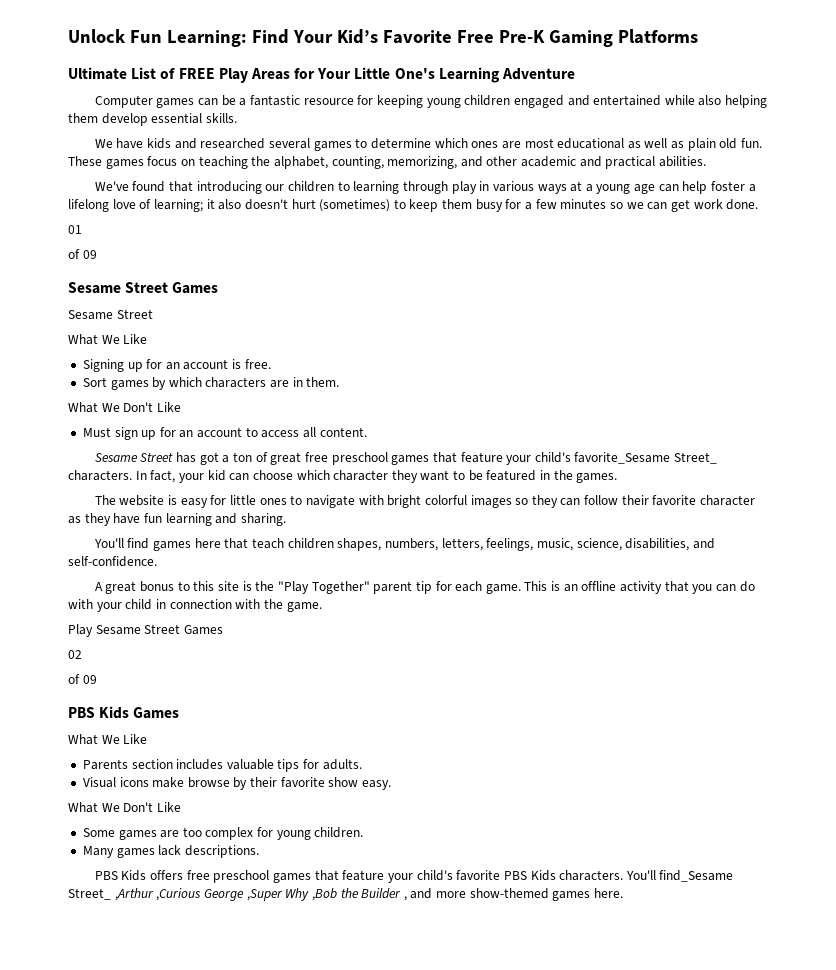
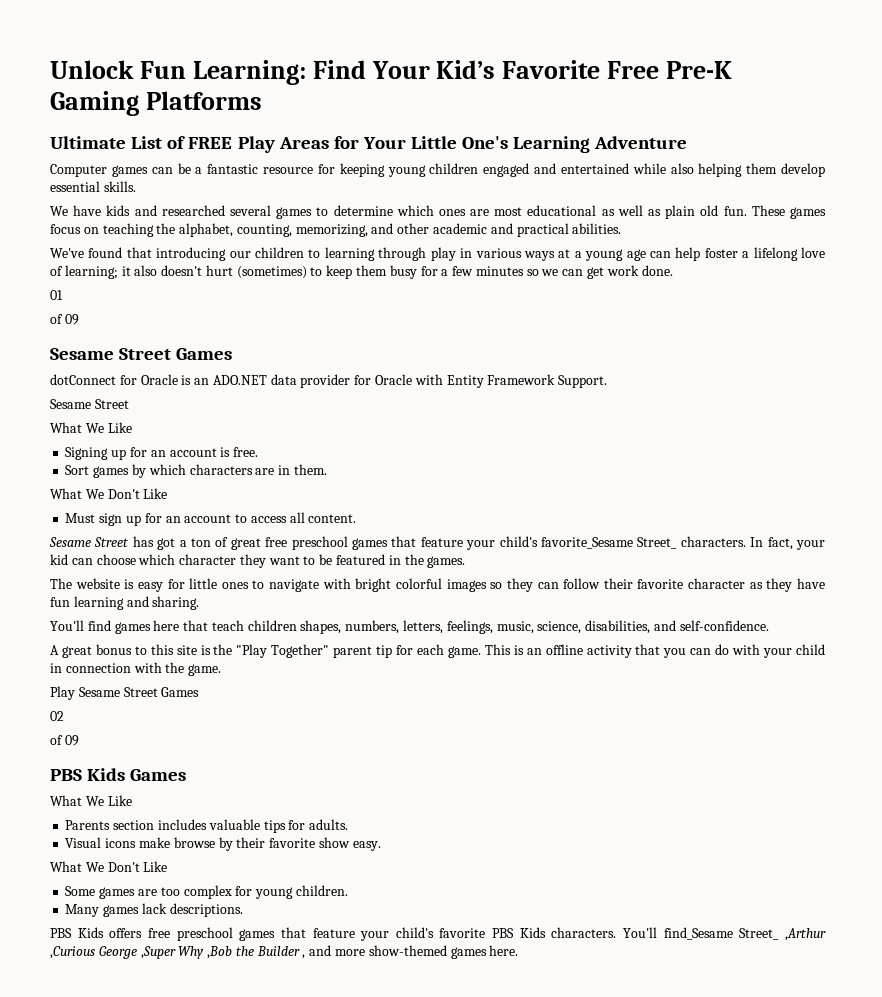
+ dotConnect for Oracle is an ADO.NET data provider for Oracle with Entity Framework Support.

